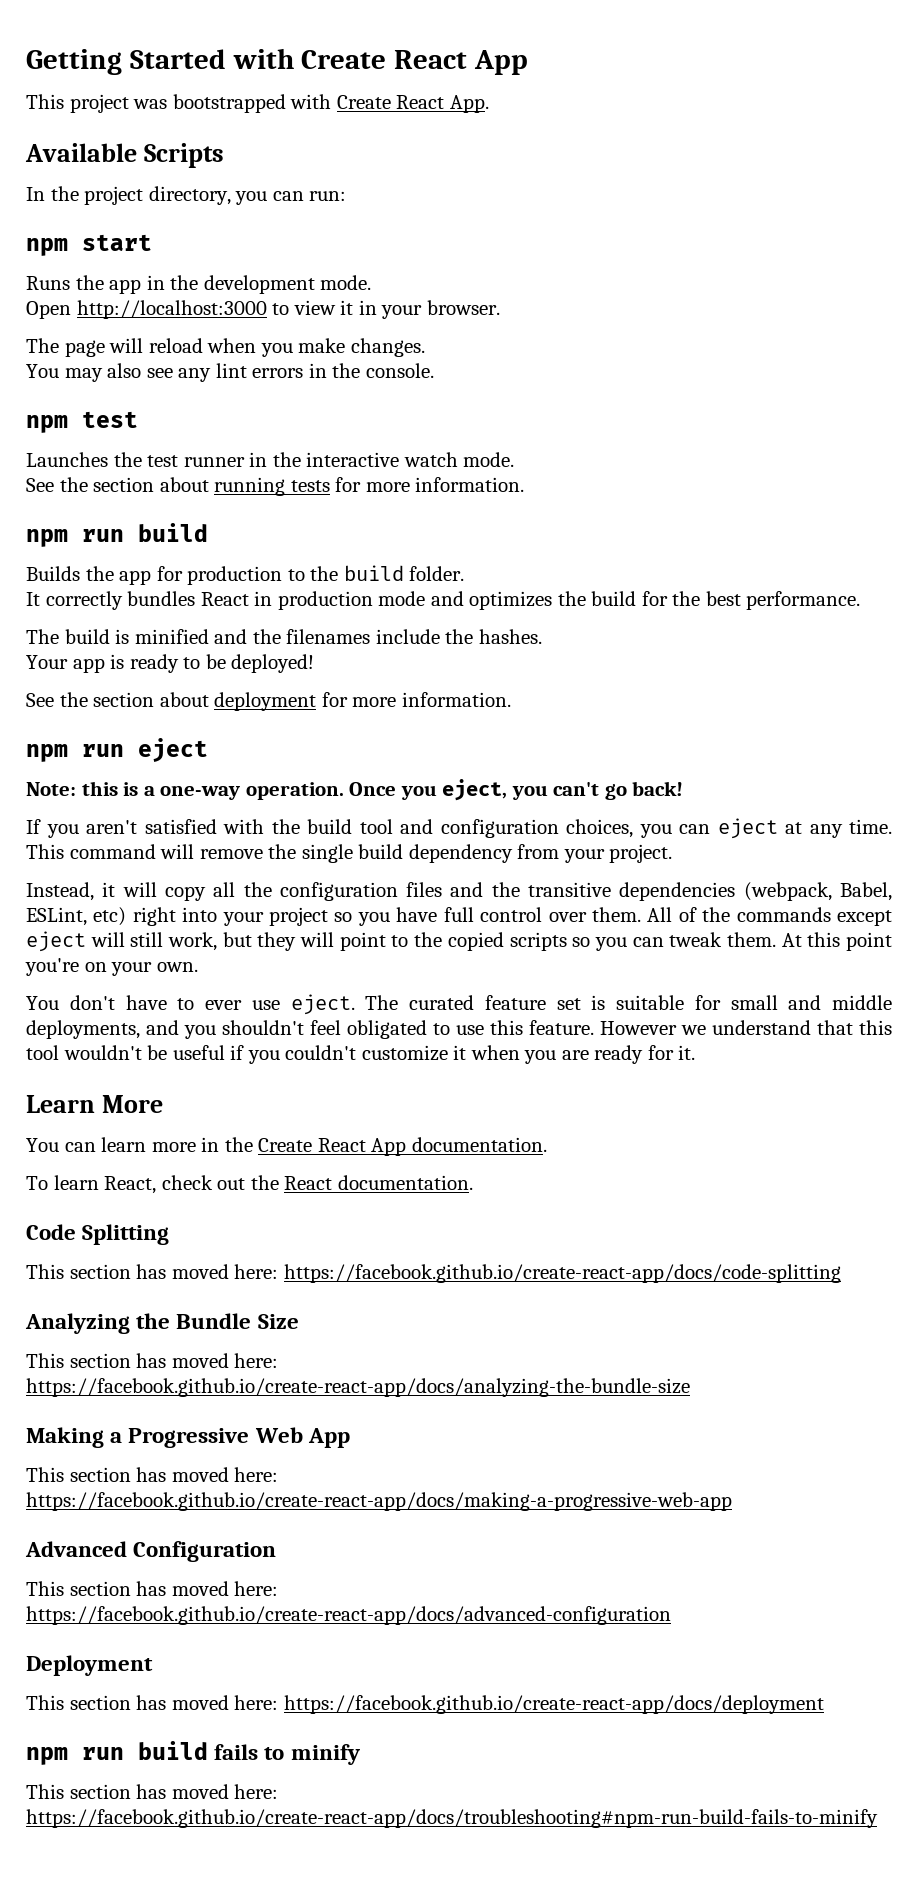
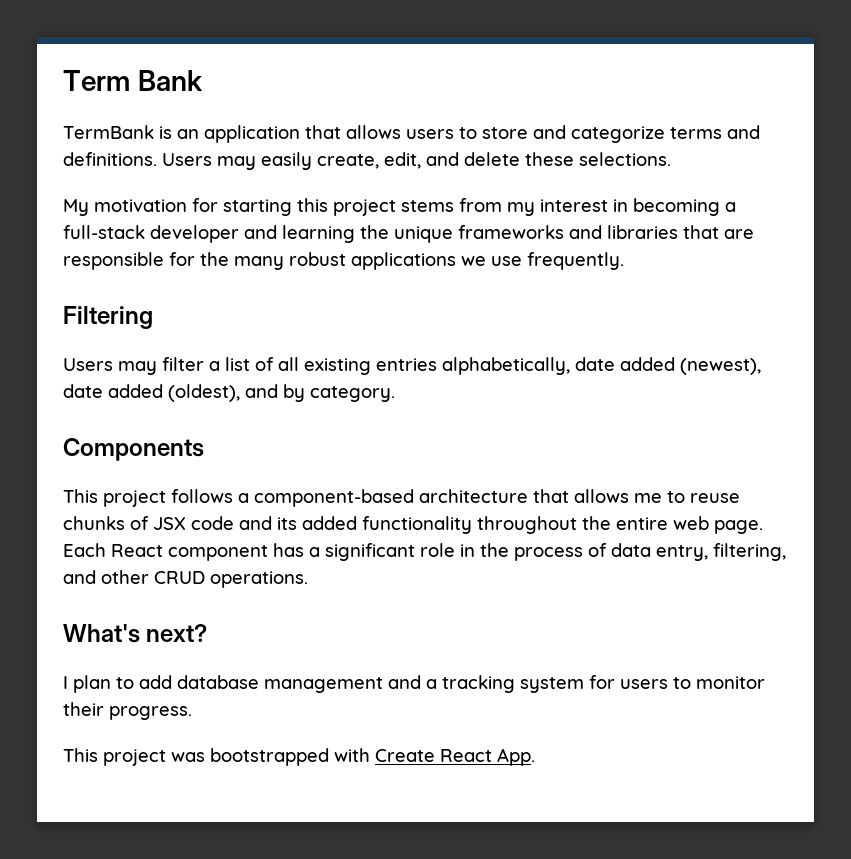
- Getting Started with Create React App
+ Term Bank
+ TermBank is an application that allows users to store and categorize terms and definitions. Users may easily create, edit, and delete these selections.
+ My motivation for starting this project stems from my interest in becoming a full-stack developer and learning the unique frameworks and libraries that are responsible for the many robust applications we use frequently.
+ Filtering
+ Users may filter a list of all existing entries alphabetically, date added (newest), date added (oldest), and by category.
+ Components
+ This project follows a component-based architecture that allows me to reuse chunks of JSX code and its added functionality throughout the entire web page. Each React component has a significant role in the process of data entry, filtering, and other CRUD operations.
+ What's next?
+ I plan to add database management and a tracking system for users to monitor their progress.
- Available Scripts
- In the project directory, you can run:
- npm start
- Runs the app in the development mode.
- Open http://localhost:3000 to view it in your browser.
- The page will reload when you make changes.
- You may also see any lint errors in the console.
- npm test
- Launches the test runner in the interactive watch mode.
- See the section about running tests for more information.
- npm run build
- Builds the app for production to the build folder.
- It correctly bundles React in production mode and optimizes the build for the best performance.
- The build is minified and the filenames include the hashes.
- Your app is ready to be deployed!
- See the section about deployment for more information.
- npm run eject
- Note: this is a one-way operation. Once you eject, you can't go back!
- If you aren't satisfied with the build tool and configuration choices, you can eject at any time. This command will remove the single build dependency from your project.
- Instead, it will copy all the configuration files and the transitive dependencies (webpack, Babel, ESLint, etc) right into your project so you have full control over them. All of the commands except eject will still work, but they will point to the copied scripts so you can tweak them. At this point you're on your own.
- You don't have to ever use eject. The curated feature set is suitable for small and middle deployments, and you shouldn't feel obligated to use this feature. However we understand that this tool wouldn't be useful if you couldn't customize it when you are ready for it.
- Learn More
- You can learn more in the Create React App documentation.
- To learn React, check out the React documentation.
- Code Splitting
- This section has moved here: https://facebook.github.io/create-react-app/docs/code-splitting
- Analyzing the Bundle Size
- This section has moved here: https://facebook.github.io/create-react-app/docs/analyzing-the-bundle-size
- Making a Progressive Web App
- This section has moved here: https://facebook.github.io/create-react-app/docs/making-a-progressive-web-app
- Advanced Configuration
- This section has moved here: https://facebook.github.io/create-react-app/docs/advanced-configuration
- Deployment
- This section has moved here: https://facebook.github.io/create-react-app/docs/deployment
- npm run build fails to minify
- This section has moved here: https://facebook.github.io/create-react-app/docs/troubleshooting#npm-run-build-fails-to-minify

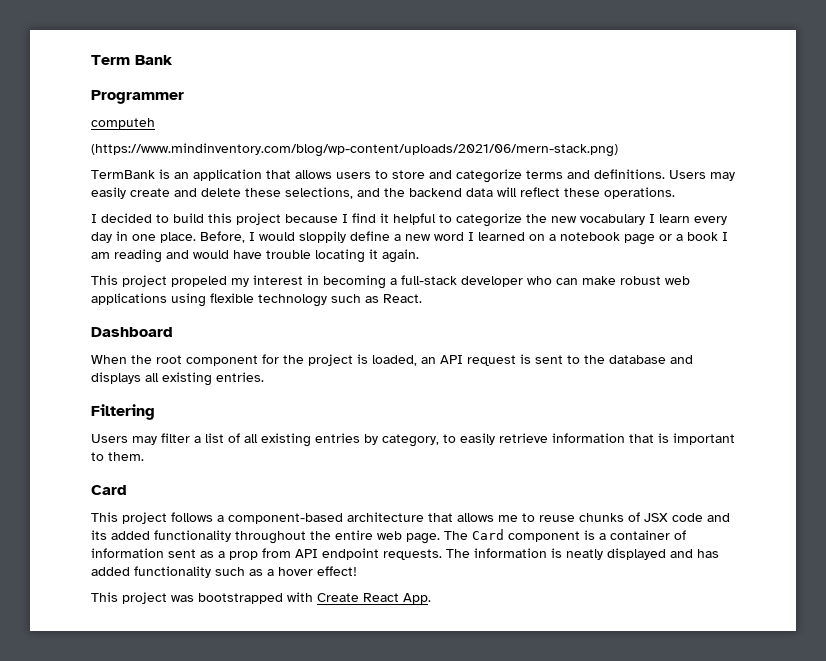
+ Programmer
+ computeh
+ (https://www.mindinventory.com/blog/wp-content/uploads/2021/06/mern-stack.png)
- Users may easily create, edit, and delete these selections.
- My motivation for starting this project stems from my interest in becoming a full-stack developer and learning the unique frameworks and libraries that are responsible for the many robust applications we use frequently.
+ Users may easily create and delete these selections, and the backend data will reflect these operations.
+ I decided to build this project because I find it helpful to categorize the new vocabulary I learn every day in one place. Before, I would sloppily define a new word I learned on a notebook page or a book I am reading and would have trouble locating it again.
+ This project propeled my interest in becoming a full-stack developer who can make robust web applications using flexible technology such as React.
+ Dashboard
+ When the root component for the project is loaded, an API request is sent to the database and displays all existing entries.
- Users may filter a list of all existing entries alphabetically, date added (newest), date added (oldest), and by category.
- Components
+ Users may filter a list of all existing entries by category, to easily retrieve information that is important to them.
+ Card
- Each React component has a significant role in the process of data entry, filtering, and other CRUD operations.
- What's next?
- I plan to add database management and a tracking system for users to monitor their progress.
+ The Card component is a container of information sent as a prop from API endpoint requests. The information is neatly displayed and has added functionality such as a hover effect!

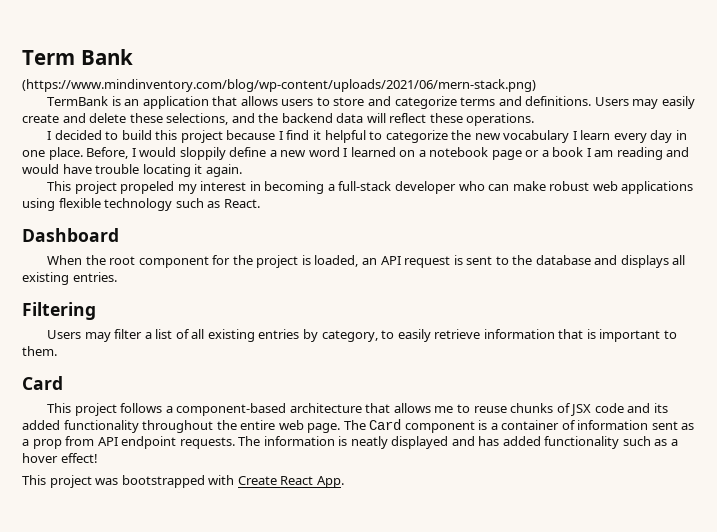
- Programmer
- computeh

